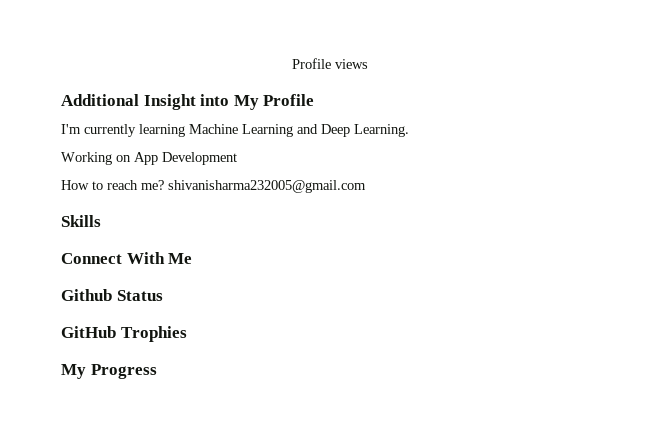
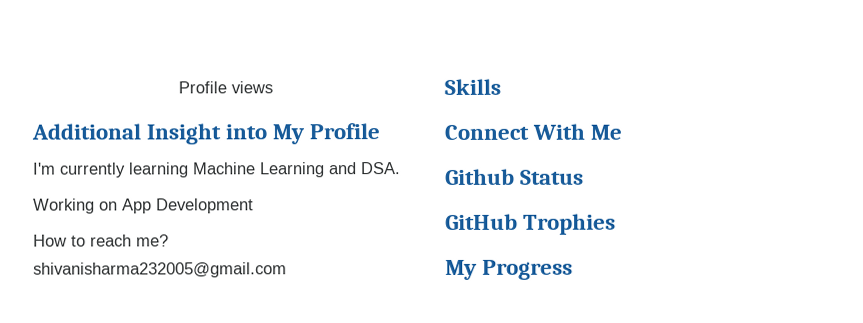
- I'm currently learning Machine Learning and Deep Learning.
+ I'm currently learning Machine Learning and DSA.

